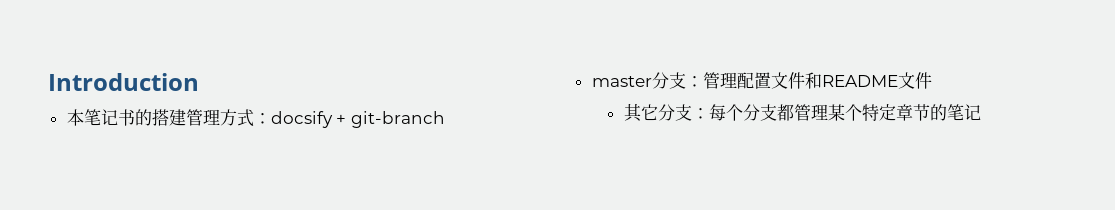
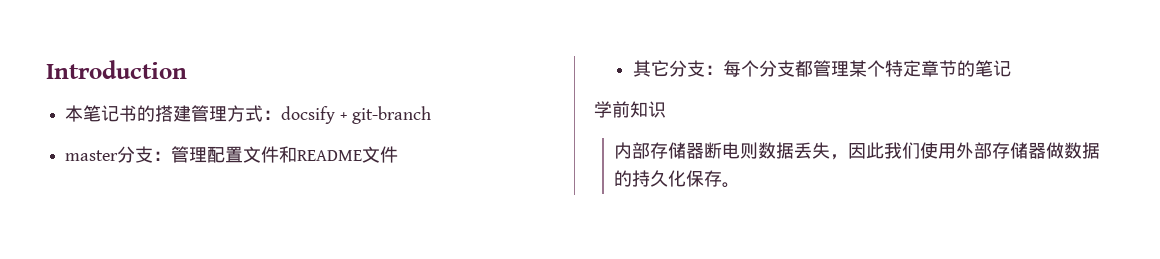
+ 学前知识
+ 内部存储器断电则数据丢失，因此我们使用外部存储器做数据的持久化保存。

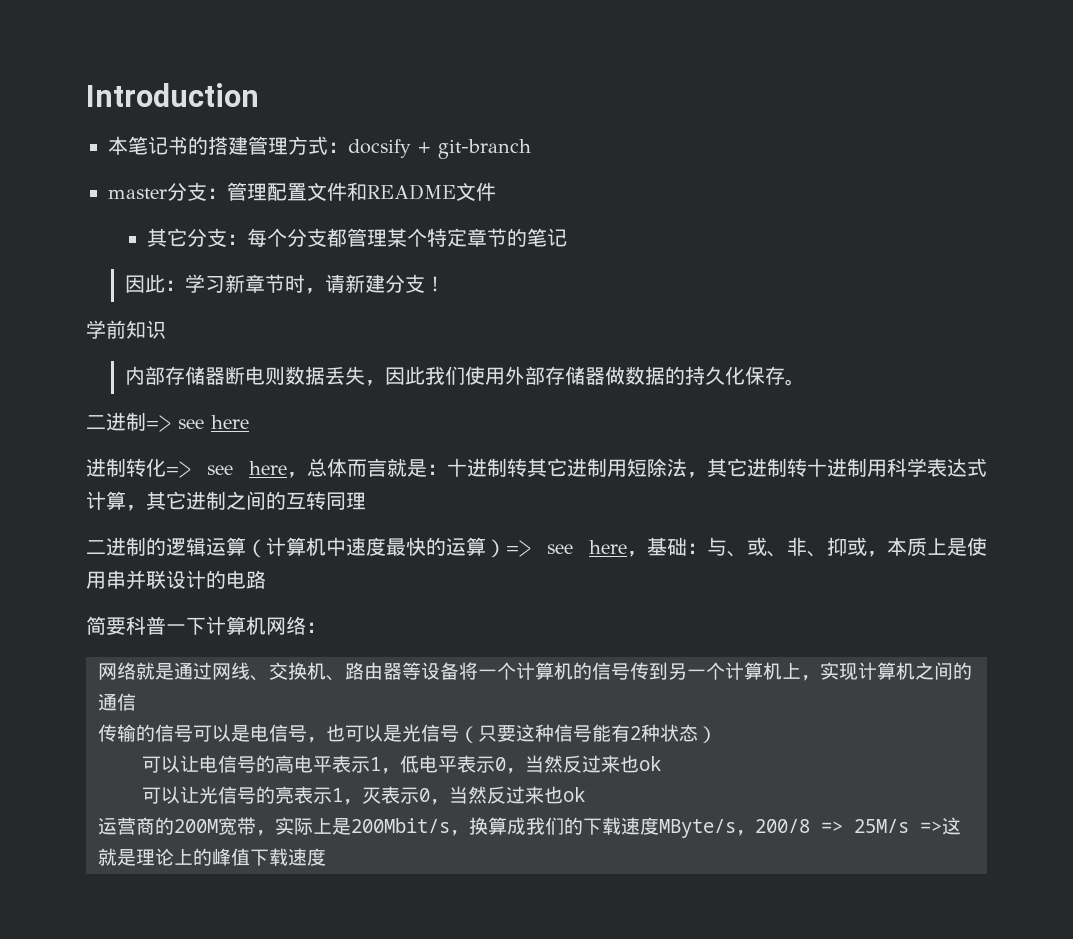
+ 因此：学习新章节时，请新建分支！
+ 二进制=> see here
+ 进制转化=> see here，总体而言就是：十进制转其它进制用短除法，其它进制转十进制用科学表达式计算，其它进制之间的互转同理
+ 二进制的逻辑运算（计算机中速度最快的运算）=> see here，基础：与、或、非、抑或，本质上是使用串并联设计的电路
+ 简要科普一下计算机网络：
+ 网络就是通过网线、交换机、路由器等设备将一个计算机的信号传到另一个计算机上，实现计算机之间的通信
+ 传输的信号可以是电信号，也可以是光信号（只要这种信号能有2种状态）
+ 可以让电信号的高电平表示1，低电平表示0，当然反过来也ok
+ 可以让光信号的亮表示1，灭表示0，当然反过来也ok
+ 运营商的200M宽带，实际上是200Mbit/s，换算成我们的下载速度MByte/s，200/8 => 25M/s =>这就是理论上的峰值下载速度

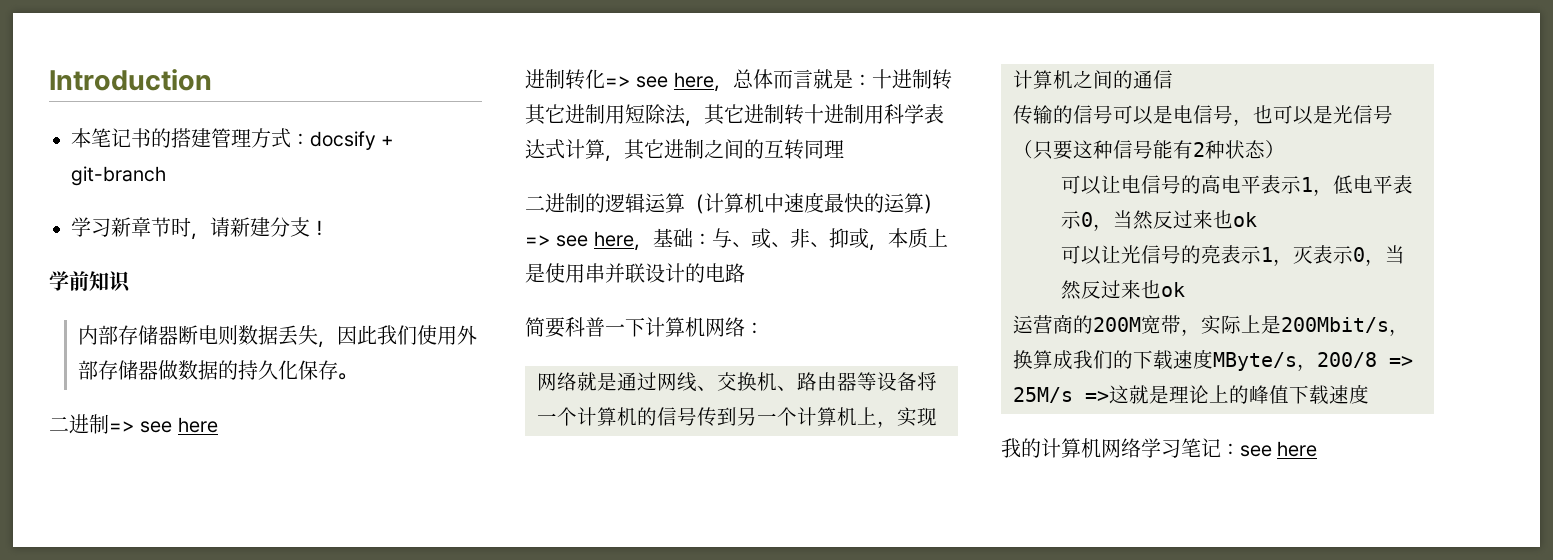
- master分支：管理配置文件和README文件
- 其它分支：每个分支都管理某个特定章节的笔记
- 因此：学习新章节时，请新建分支！
+ 学习新章节时，请新建分支！
+ 我的计算机网络学习笔记：see here

